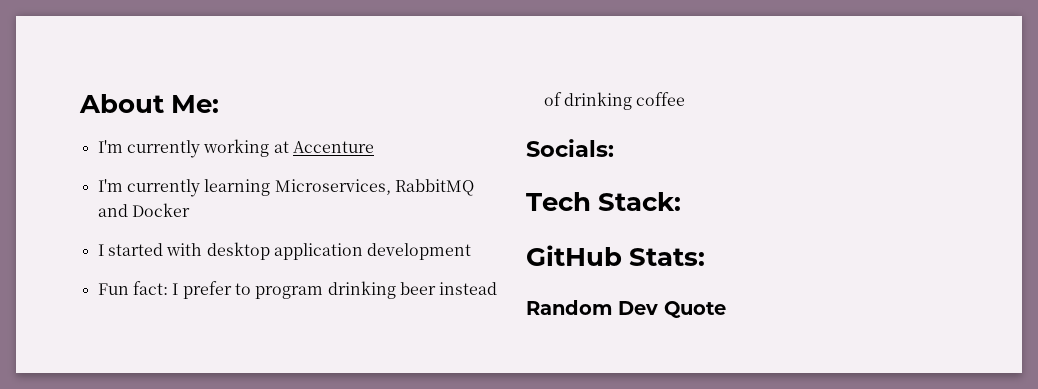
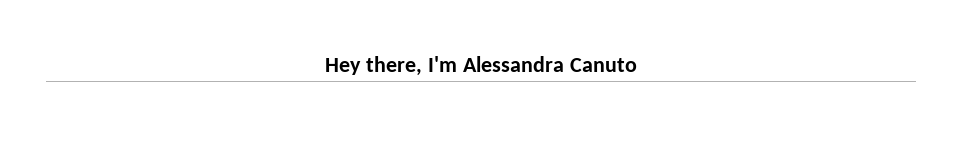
- About Me:
- I'm currently working at Accenture
- I'm currently learning Microservices, RabbitMQ and Docker
- I started with desktop application development
- Fun fact: I prefer to program drinking beer instead of drinking coffee
- Socials:
- Tech Stack:
- GitHub Stats:
- Random Dev Quote
+ Hey there, I'm Alessandra Canuto

